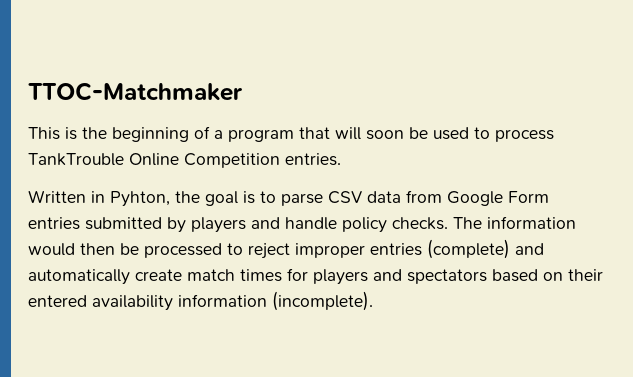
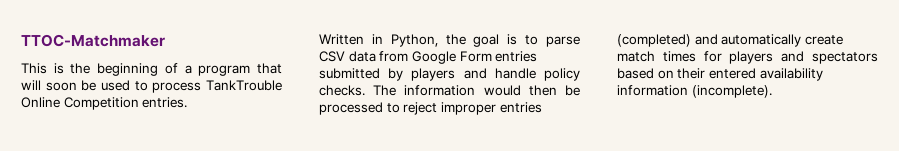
- Written in Pyhton, the goal is to parse CSV data from Google Form entries submitted by players and handle policy checks.
+ Written in Python, the goal is to parse CSV data from Google Form entries submitted by players and handle policy checks.
- The information would then be processed to reject improper entries (complete) and automatically create match times for players and spectators based on their entered availability information (incomplete).
+ The information would then be processed to reject improper entries (completed) and automatically create match times for players and spectators based on their entered availability information (incomplete).

